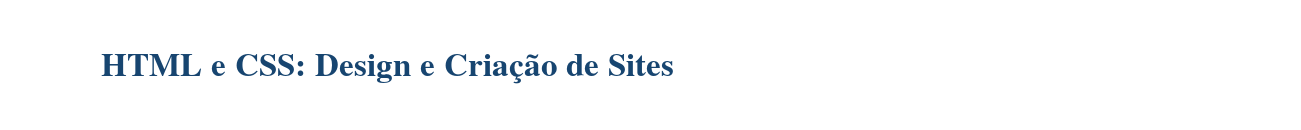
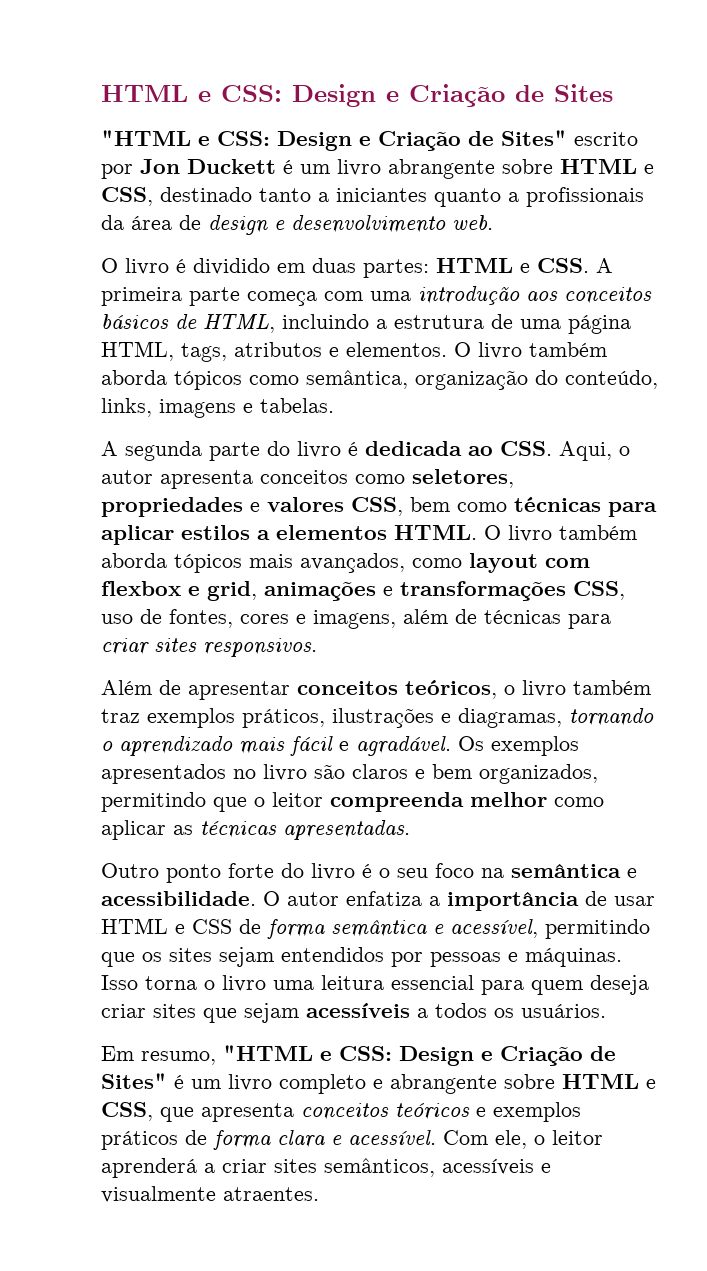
+ "HTML e CSS: Design e Criação de Sites" escrito por Jon Duckett é um livro abrangente sobre HTML e CSS, destinado tanto a iniciantes quanto a profissionais da área de design e desenvolvimento web.
+ O livro é dividido em duas partes: HTML e CSS. A primeira parte começa com uma introdução aos conceitos básicos de HTML, incluindo a estrutura de uma página HTML, tags, atributos e elementos. O livro também aborda tópicos como semântica, organização do conteúdo, links, imagens e tabelas.
+ A segunda parte do livro é dedicada ao CSS. Aqui, o autor apresenta conceitos como seletores, propriedades e valores CSS, bem como técnicas para aplicar estilos a elementos HTML. O livro também aborda tópicos mais avançados, como layout com flexbox e grid, animações e transformações CSS, uso de fontes, cores e imagens, além de técnicas para criar sites responsivos.
+ Além de apresentar conceitos teóricos, o livro também traz exemplos práticos, ilustrações e diagramas, tornando o aprendizado mais fácil e agradável. Os exemplos apresentados no livro são claros e bem organizados, permitindo que o leitor compreenda melhor como aplicar as técnicas apresentadas.
+ Outro ponto forte do livro é o seu foco na semântica e acessibilidade. O autor enfatiza a importância de usar HTML e CSS de forma semântica e acessível, permitindo que os sites sejam entendidos por pessoas e máquinas. Isso torna o livro uma leitura essencial para quem deseja criar sites que sejam acessíveis a todos os usuários.
+ Em resumo, "HTML e CSS: Design e Criação de Sites" é um livro completo e abrangente sobre HTML e CSS, que apresenta conceitos teóricos e exemplos práticos de forma clara e acessível. Com ele, o leitor aprenderá a criar sites semânticos, acessíveis e visualmente atraentes.

